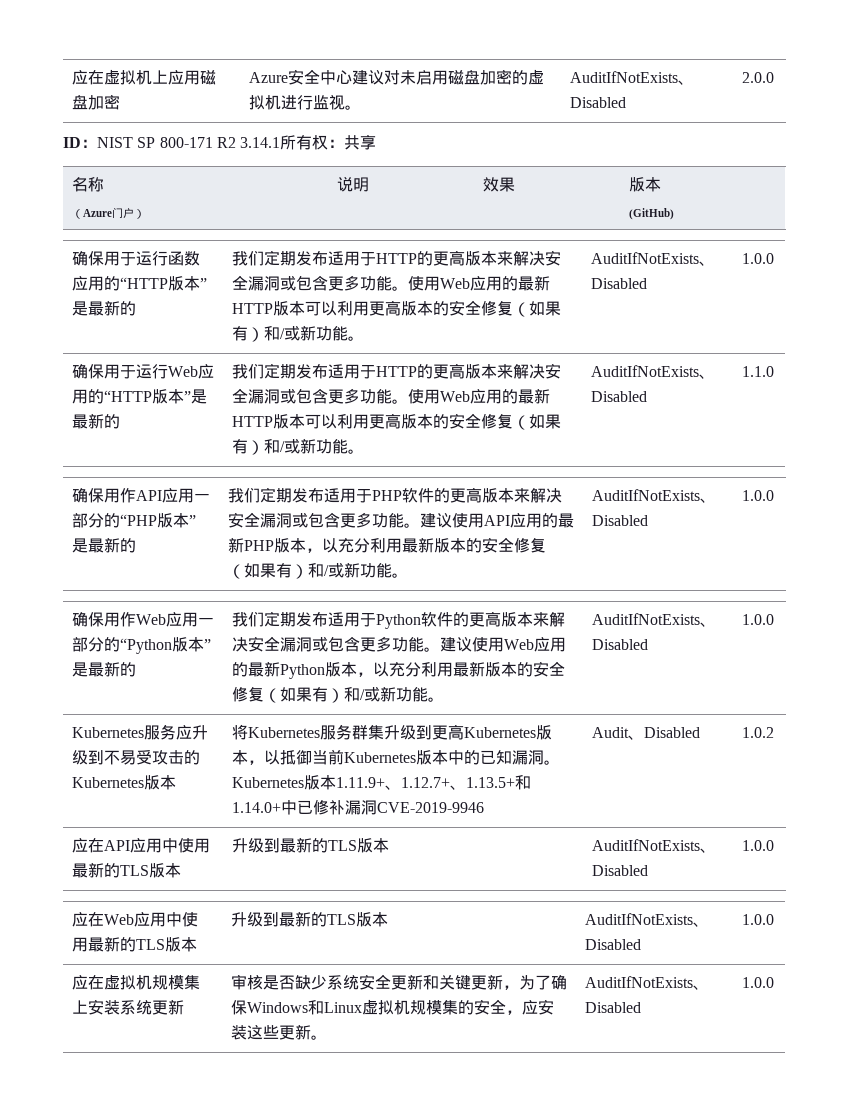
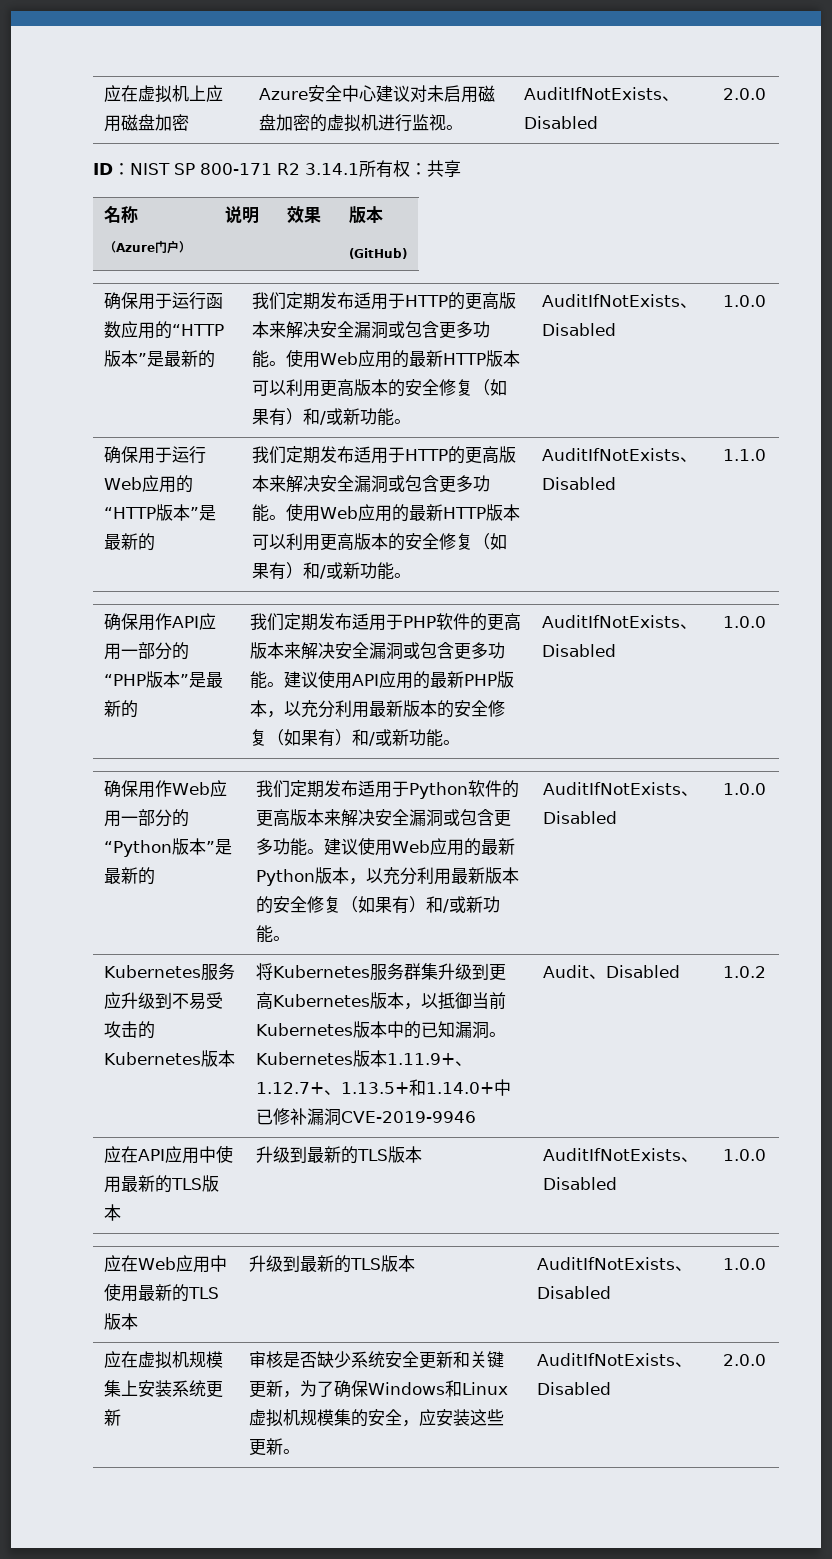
- 应在虚拟机规模集上安装系统更新 | 审核是否缺少系统安全更新和关键更新，为了确保Windows和Linux虚拟机规模集的安全，应安装这些更新。 | AuditIfNotExists、Disabled | 1.0.0
+ 应在虚拟机规模集上安装系统更新 | 审核是否缺少系统安全更新和关键更新，为了确保Windows和Linux虚拟机规模集的安全，应安装这些更新。 | AuditIfNotExists、Disabled | 2.0.0

